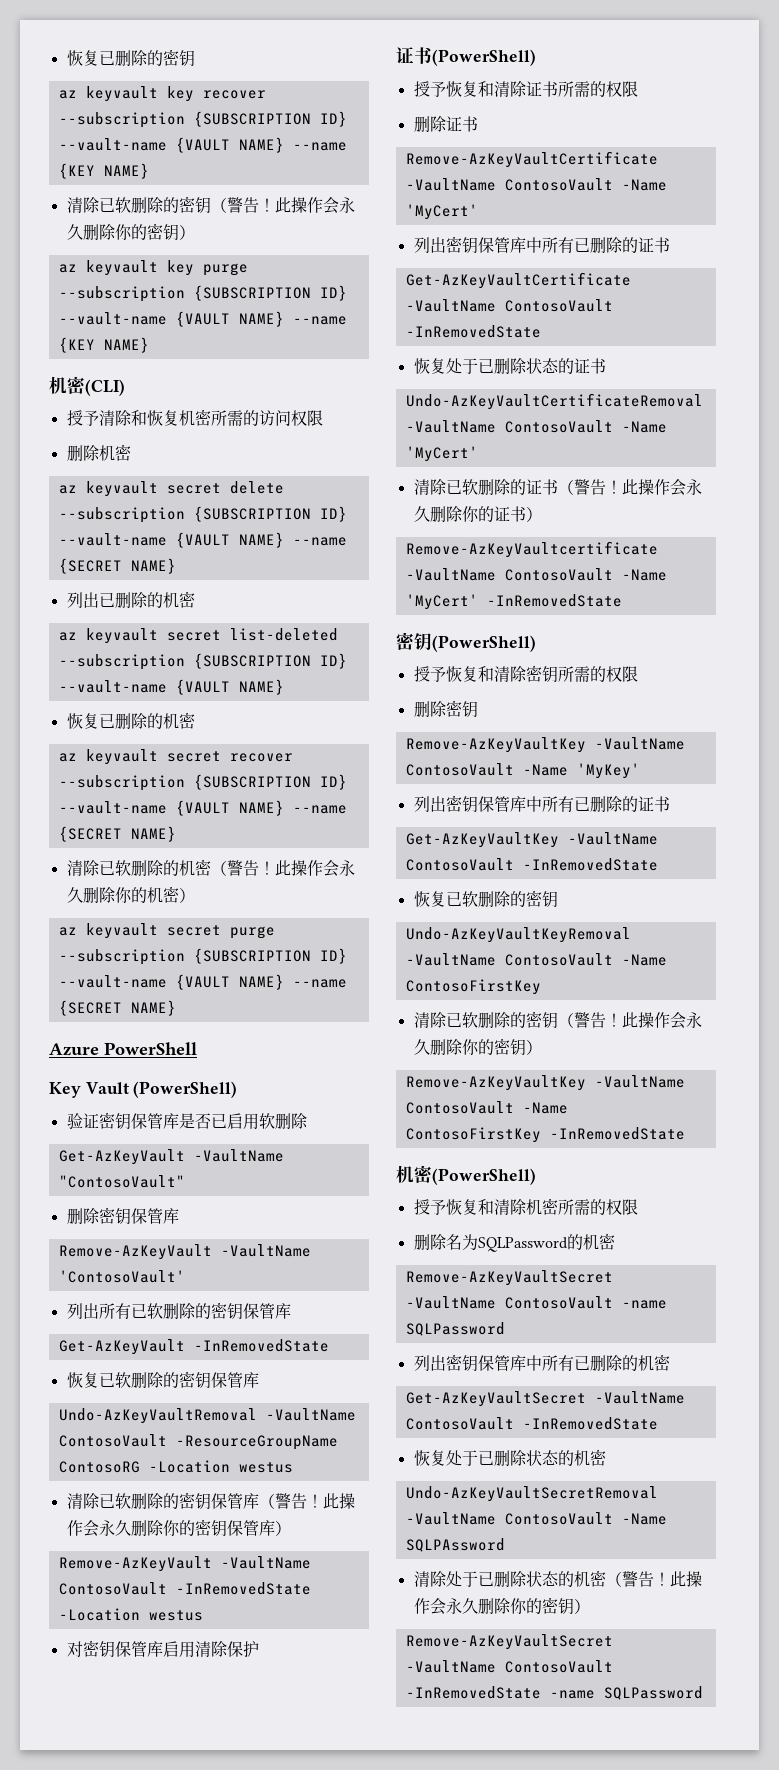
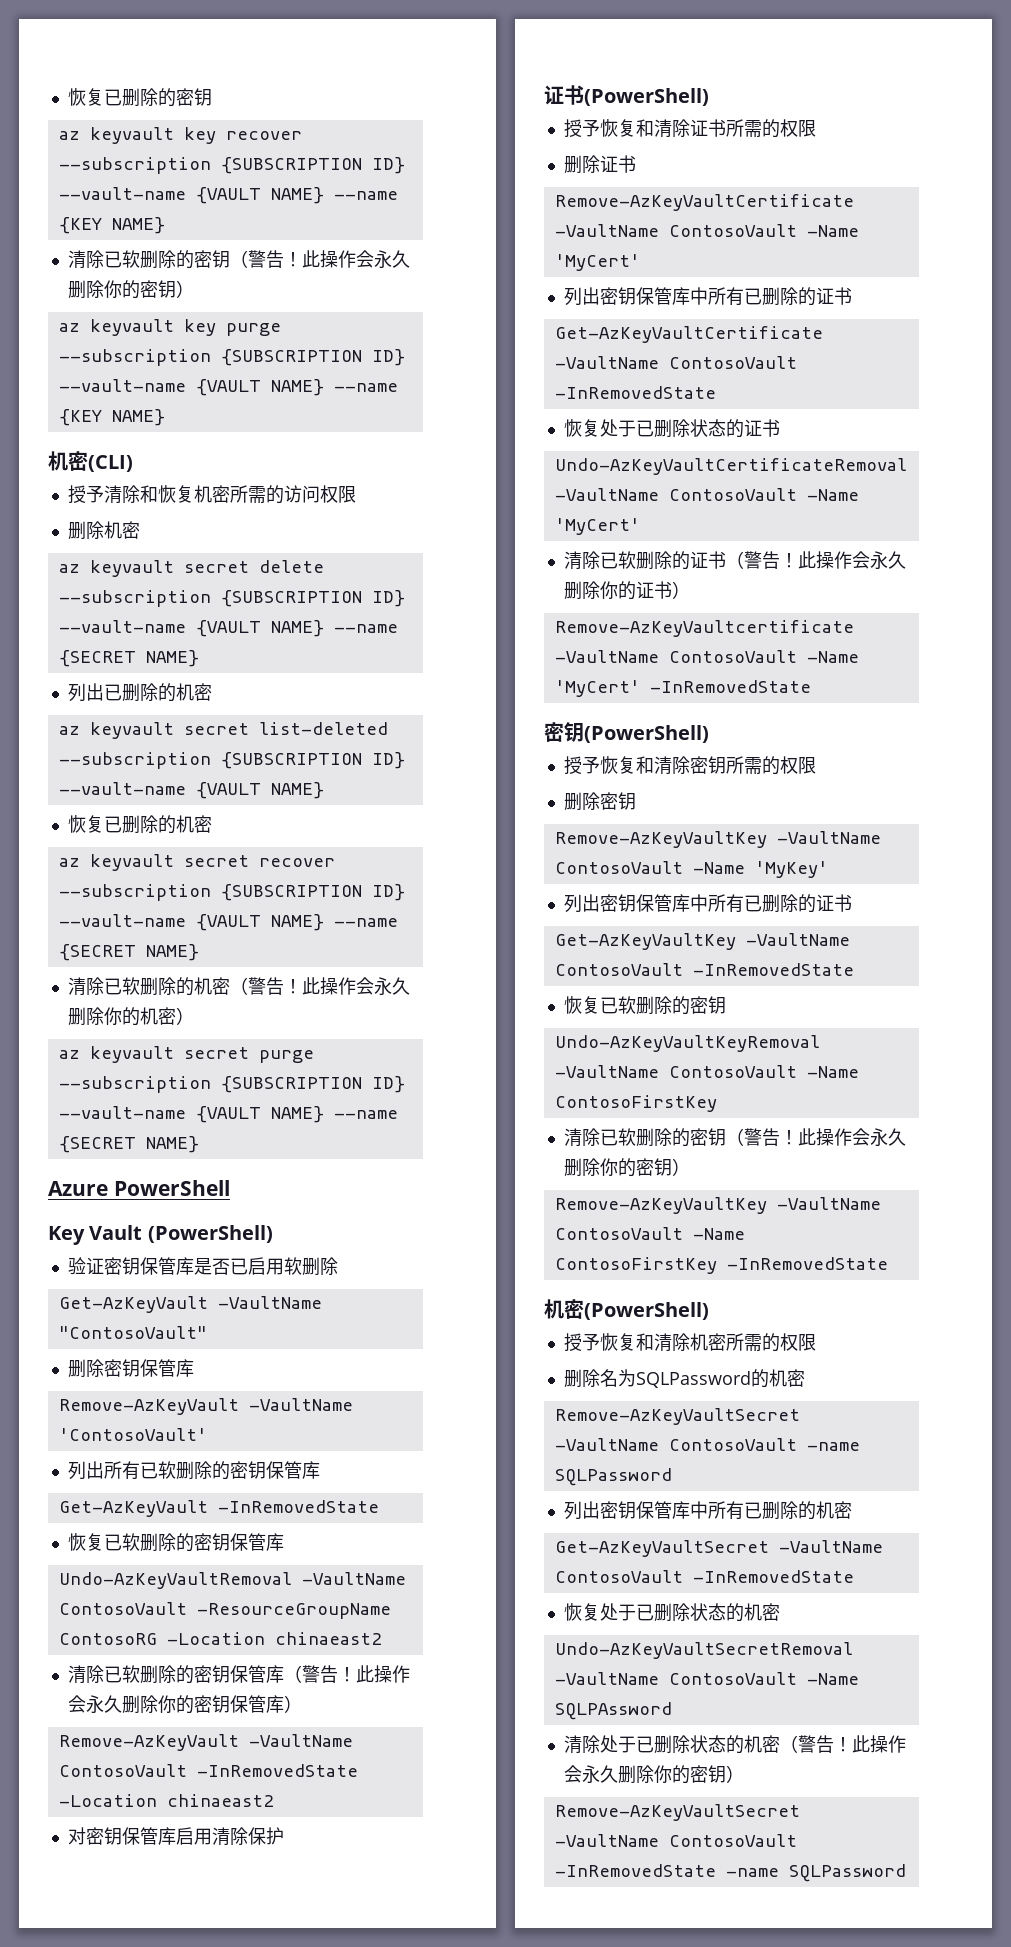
- Undo-AzKeyVaultRemoval -VaultName ContosoVault -ResourceGroupName ContosoRG -Location westus
+ Undo-AzKeyVaultRemoval -VaultName ContosoVault -ResourceGroupName ContosoRG -Location chinaeast2
- Remove-AzKeyVault -VaultName ContosoVault -InRemovedState -Location westus
+ Remove-AzKeyVault -VaultName ContosoVault -InRemovedState -Location chinaeast2

